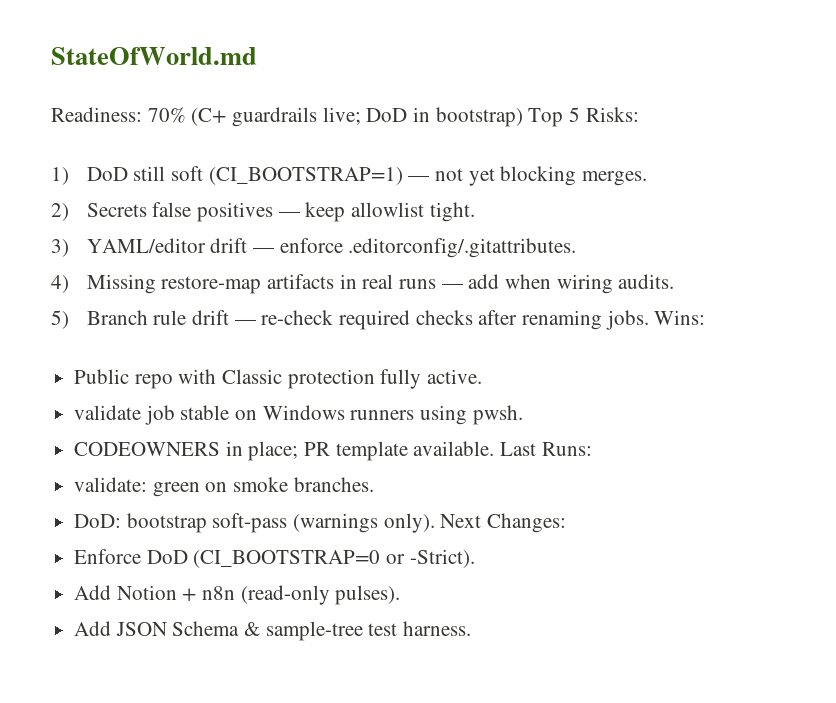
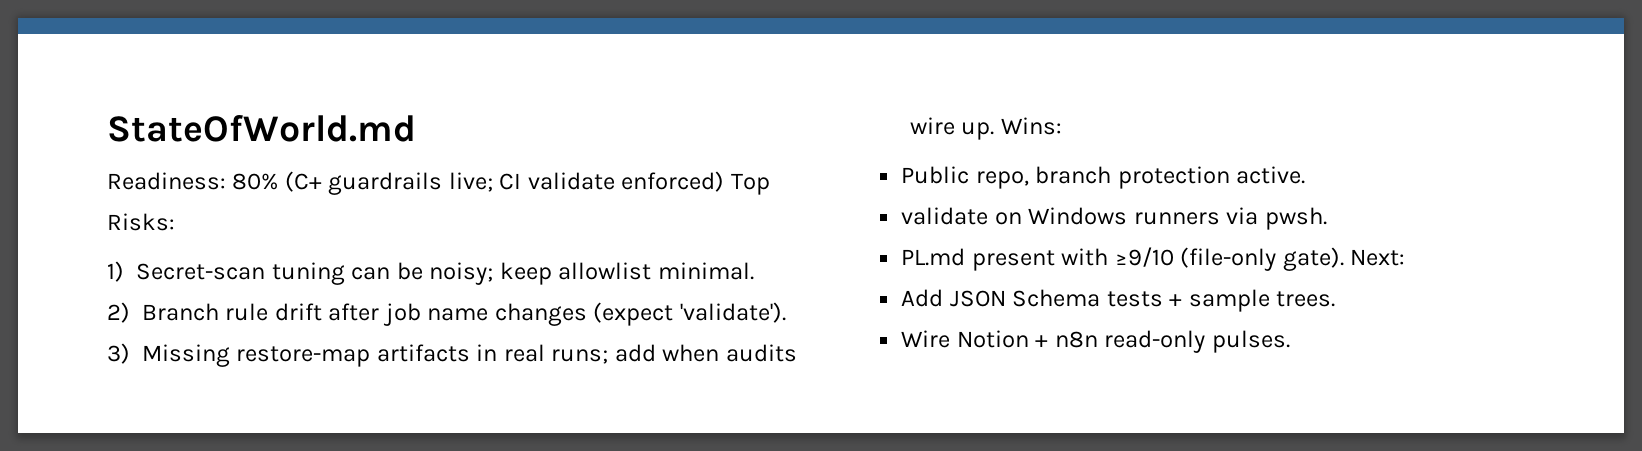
- Readiness: 70% (C+ guardrails live; DoD in bootstrap) Top 5 Risks:
- 1) DoD still soft (CI_BOOTSTRAP=1) — not yet blocking merges.
- 2) Secrets false positives — keep allowlist tight.
- 3) YAML/editor drift — enforce .editorconfig/.gitattributes.
- 4) Missing restore-map artifacts in real runs — add when wiring audits.
- 5) Branch rule drift — re-check required checks after renaming jobs. Wins:
- Public repo with Classic protection fully active.
+ Readiness: 80% (C+ guardrails live; CI validate enforced) Top Risks:
+ 1) Secret-scan tuning can be noisy; keep allowlist minimal.
+ 2) Branch rule drift after job name changes (expect 'validate').
+ 3) Missing restore-map artifacts in real runs; add when audits wire up. Wins:
+ Public repo, branch protection active.
- validate job stable on Windows runners using pwsh.
+ validate on Windows runners via pwsh.
- CODEOWNERS in place; PR template available. Last Runs:
- validate: green on smoke branches.
- DoD: bootstrap soft-pass (warnings only). Next Changes:
- Enforce DoD (CI_BOOTSTRAP=0 or -Strict).
- Add Notion + n8n (read-only pulses).
- Add JSON Schema & sample-tree test harness.
+ PL.md present with ≥9/10 (file-only gate). Next:
+ Add JSON Schema tests + sample trees.
+ Wire Notion + n8n read-only pulses.

